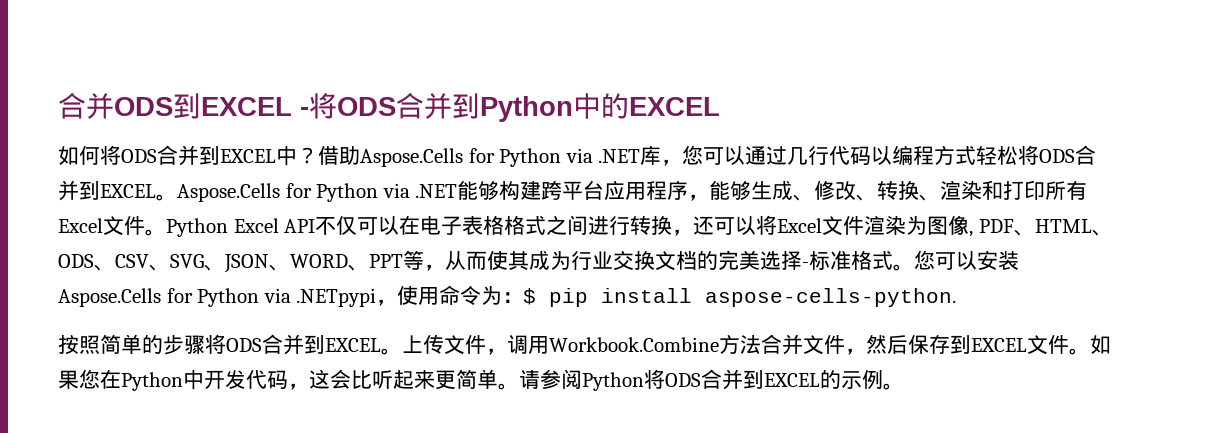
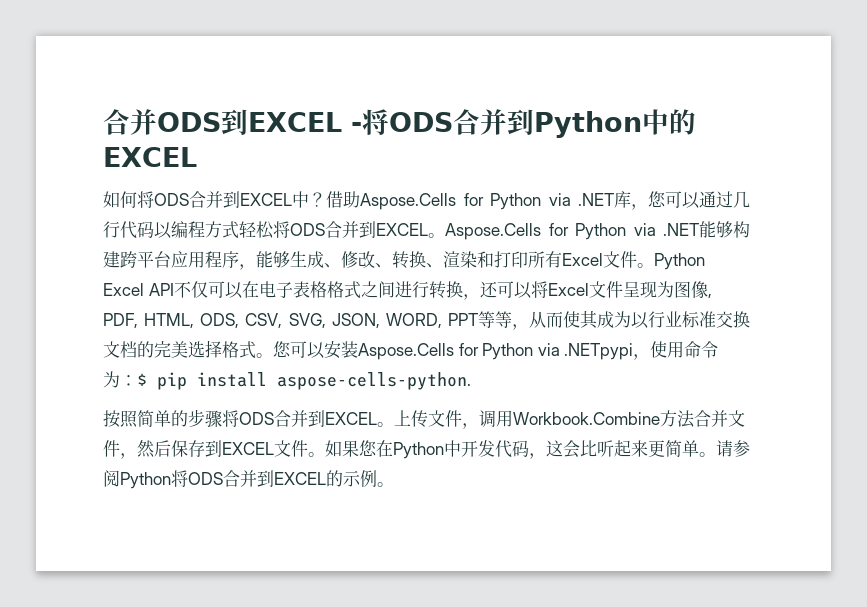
- Python Excel API不仅可以在电子表格格式之间进行转换，还可以将Excel文件渲染为图像, PDF、HTML、ODS、CSV、SVG、JSON、WORD、PPT等，从而使其成为行业交换文档的完美选择-标准格式。
+ Python Excel API不仅可以在电子表格格式之间进行转换，还可以将Excel文件呈现为图像, PDF, HTML, ODS, CSV, SVG, JSON, WORD, PPT等等，从而使其成为以行业标准交换文档的完美选择格式。

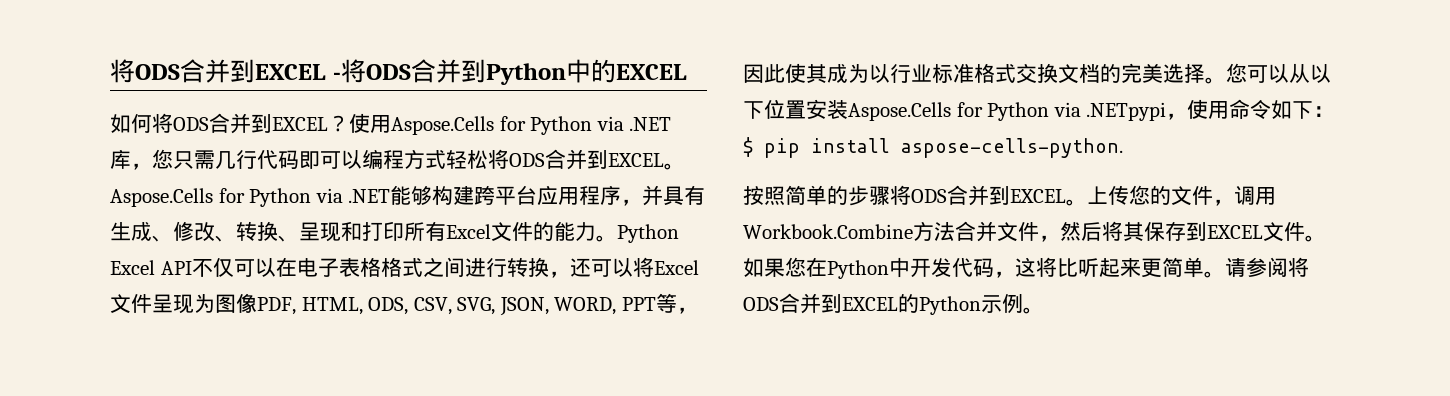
- 合并ODS到EXCEL -将ODS合并到Python中的EXCEL
+ 将ODS合并到EXCEL -将ODS合并到Python中的EXCEL
- 如何将ODS合并到EXCEL中？借助Aspose.Cells for Python via .NET库，您可以通过几行代码以编程方式轻松将ODS合并到EXCEL。
+ 如何将ODS合并到EXCEL？使用Aspose.Cells for Python via .NET库，您只需几行代码即可以编程方式轻松将ODS合并到EXCEL。
- Aspose.Cells for Python via .NET能够构建跨平台应用程序，能够生成、修改、转换、渲染和打印所有Excel文件。
+ Aspose.Cells for Python via .NET能够构建跨平台应用程序，并具有生成、修改、转换、呈现和打印所有Excel文件的能力。
- Python Excel API不仅可以在电子表格格式之间进行转换，还可以将Excel文件呈现为图像, PDF, HTML, ODS, CSV, SVG, JSON, WORD, PPT等等，从而使其成为以行业标准交换文档的完美选择格式。
+ Python Excel API不仅可以在电子表格格式之间进行转换，还可以将Excel文件呈现为图像PDF, HTML, ODS, CSV, SVG, JSON, WORD, PPT等，因此使其成为以行业标准格式交换文档的完美选择。
- 您可以安装Aspose.Cells for Python via .NETpypi，使用命令为：$ pip install aspose-cells-python.
+ 您可以从以下位置安装Aspose.Cells for Python via .NETpypi，使用命令如下：$ pip install aspose-cells-python.
- 上传文件，调用Workbook.Combine方法合并文件，然后保存到EXCEL文件。
+ 上传您的文件，调用Workbook.Combine方法合并文件，然后将其保存到EXCEL文件。
- 如果您在Python中开发代码，这会比听起来更简单。
+ 如果您在Python中开发代码，这将比听起来更简单。
- 请参阅Python将ODS合并到EXCEL的示例。
+ 请参阅将ODS合并到EXCEL的Python示例。

